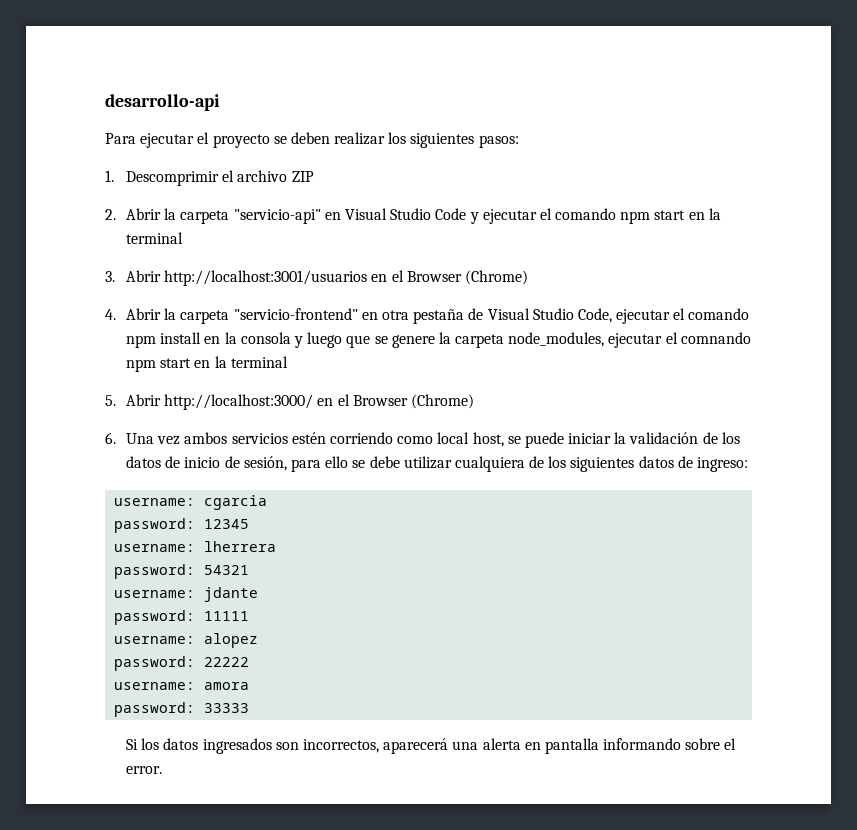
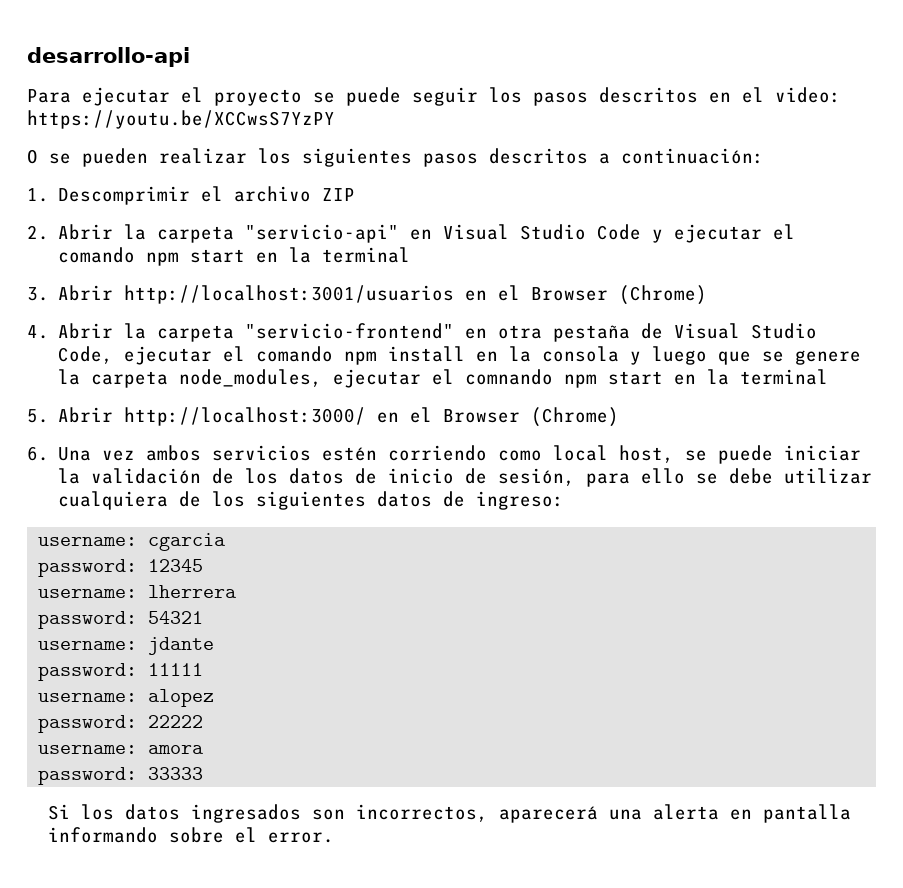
- Para ejecutar el proyecto se deben realizar los siguientes pasos:
+ Para ejecutar el proyecto se puede seguir los pasos descritos en el video: https://youtu.be/XCCwsS7YzPY
+ O se pueden realizar los siguientes pasos descritos a continuación:

